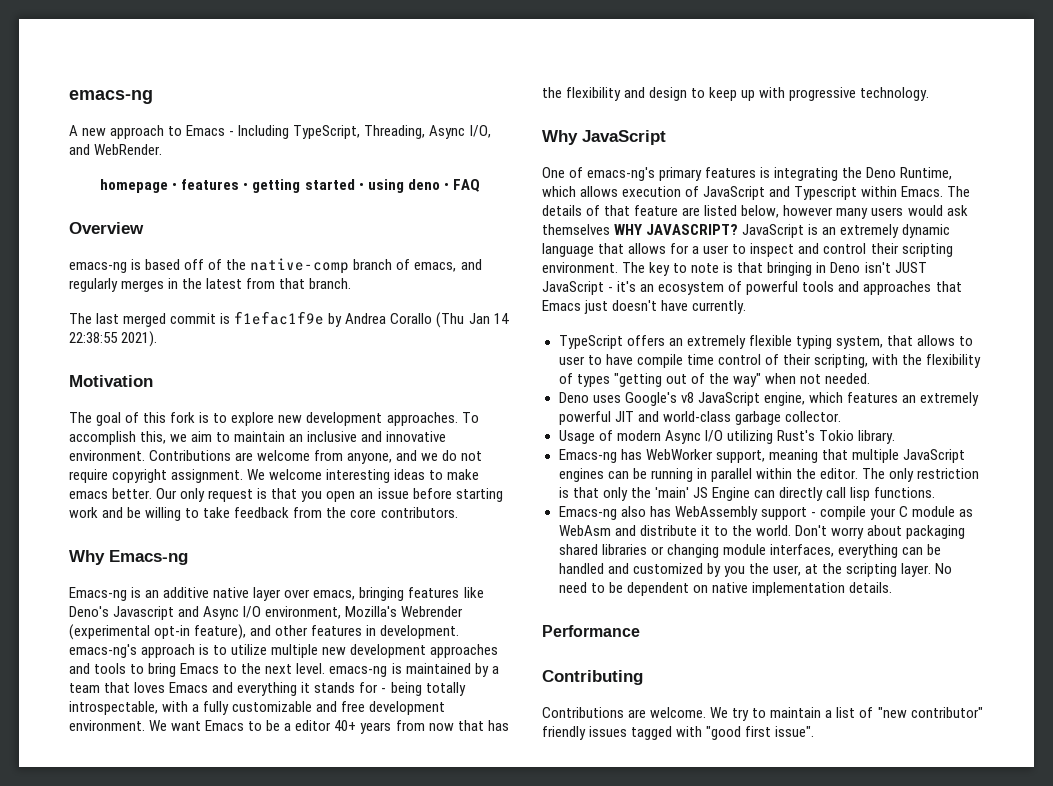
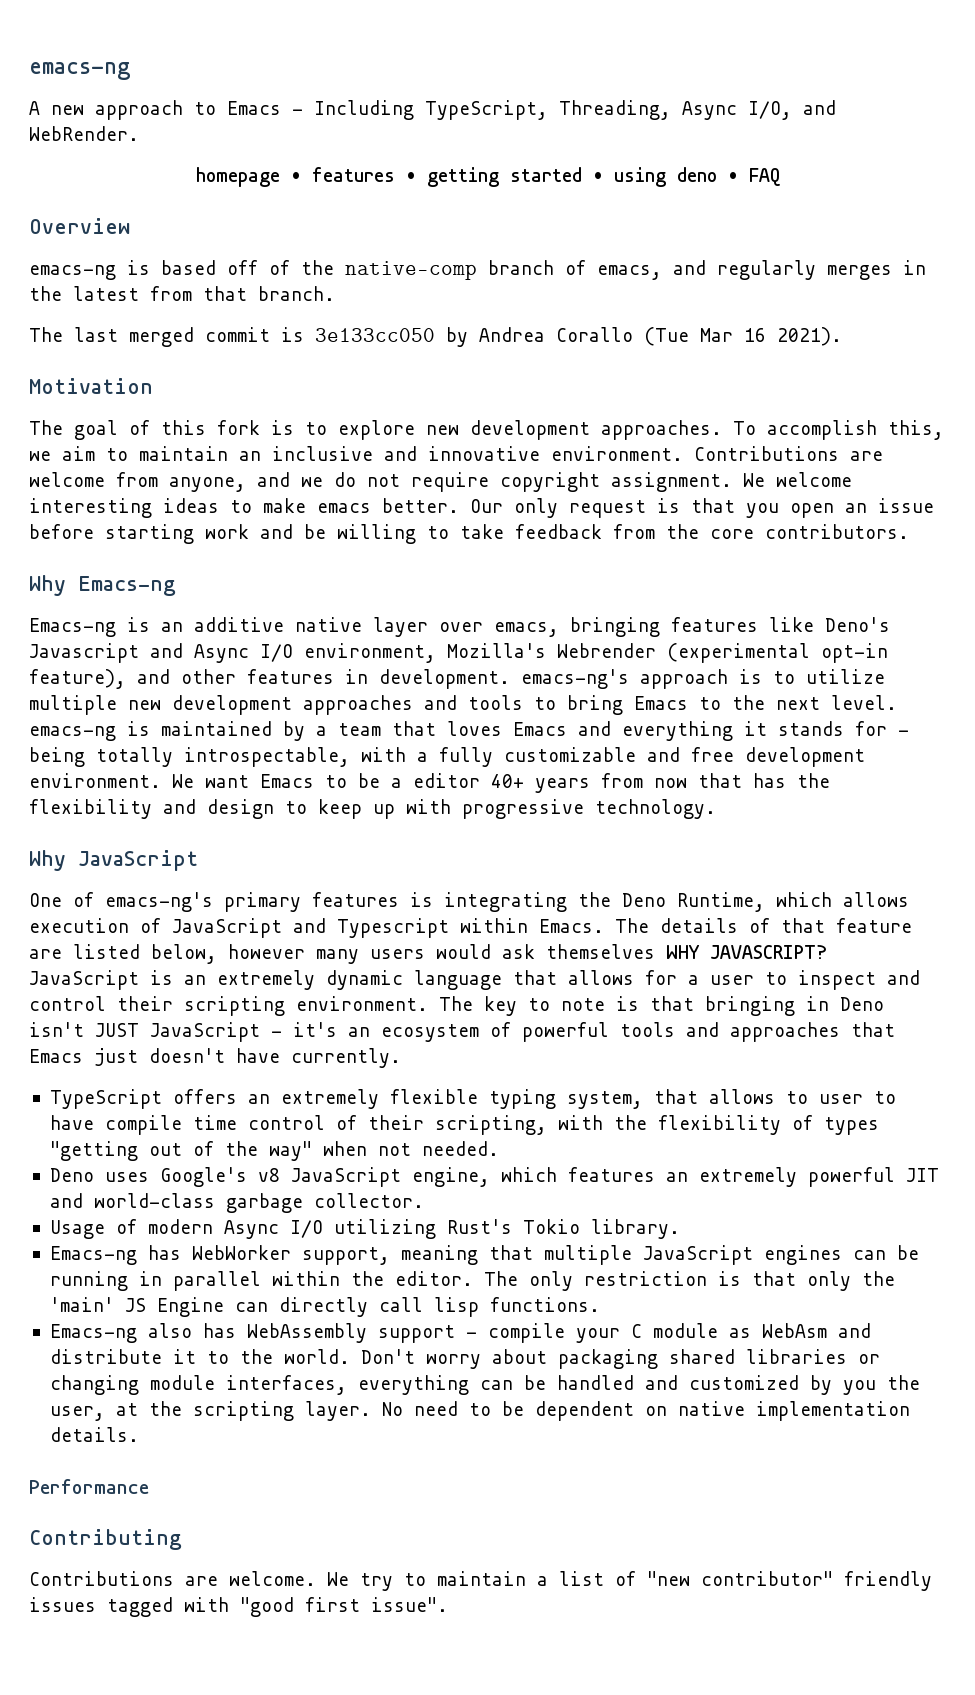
- The last merged commit is f1efac1f9e by Andrea Corallo (Thu Jan 14 22:38:55 2021).
+ The last merged commit is 3e133cc050 by Andrea Corallo (Tue Mar 16 2021).

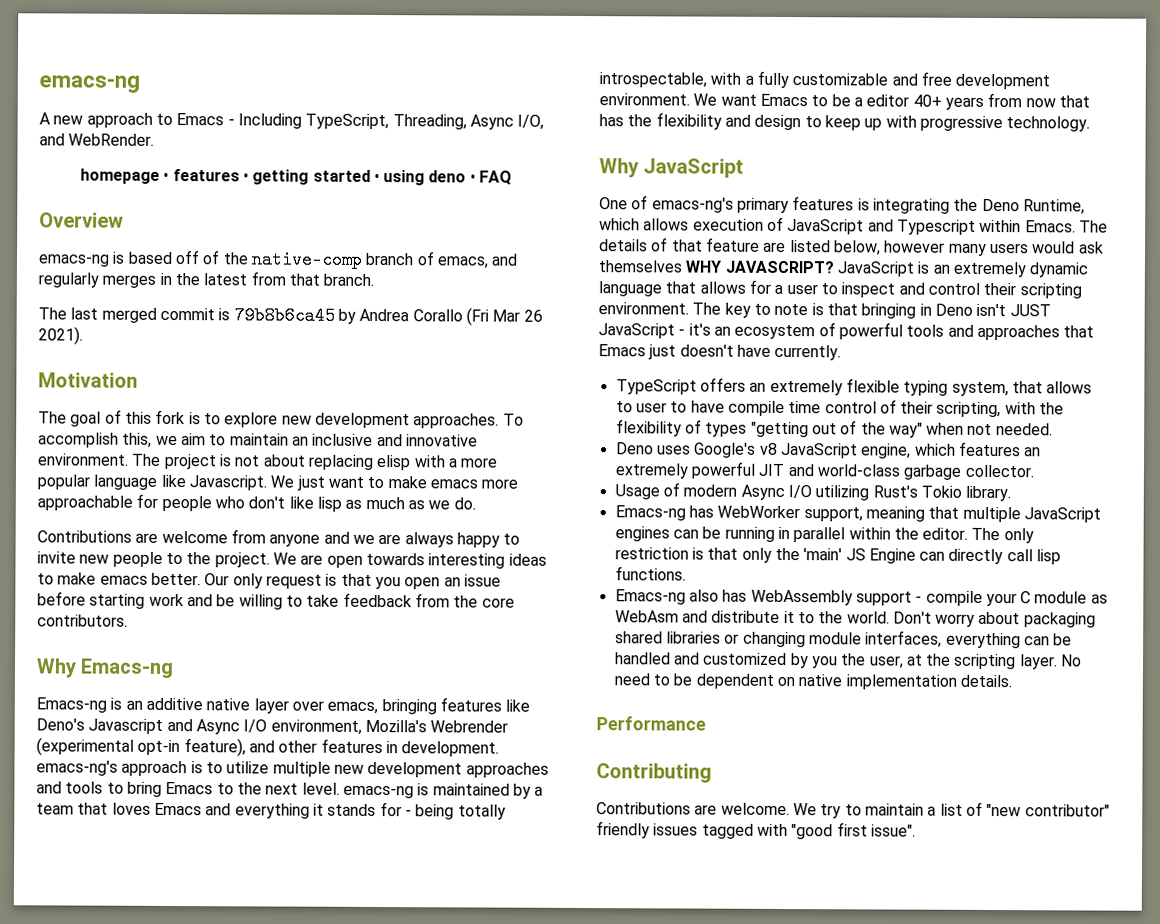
- The last merged commit is 3e133cc050 by Andrea Corallo (Tue Mar 16 2021).
+ The last merged commit is 79b8b6ca45 by Andrea Corallo (Fri Mar 26 2021).
- To accomplish this, we aim to maintain an inclusive and innovative environment. Contributions are welcome from anyone, and we do not require copyright assignment. We welcome interesting ideas to make emacs better.
+ To accomplish this, we aim to maintain an inclusive and innovative environment. The project is not about replacing elisp with a more popular language like Javascript. We just want to make emacs more approachable for people who don't like lisp as much as we do.
+ Contributions are welcome from anyone and we are always happy to invite new people to the project. We are open towards interesting ideas to make emacs better.

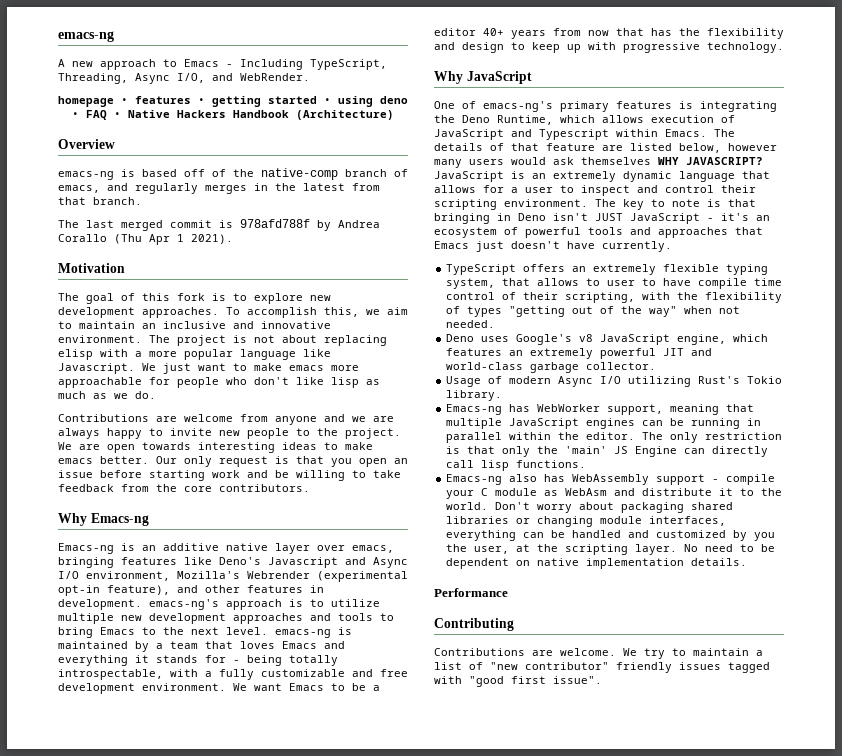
- homepage • features • getting started • using deno • FAQ
+ homepage • features • getting started • using deno • FAQ • Native Hackers Handbook (Architecture)
- The last merged commit is 79b8b6ca45 by Andrea Corallo (Fri Mar 26 2021).
+ The last merged commit is 978afd788f by Andrea Corallo (Thu Apr 1 2021).

